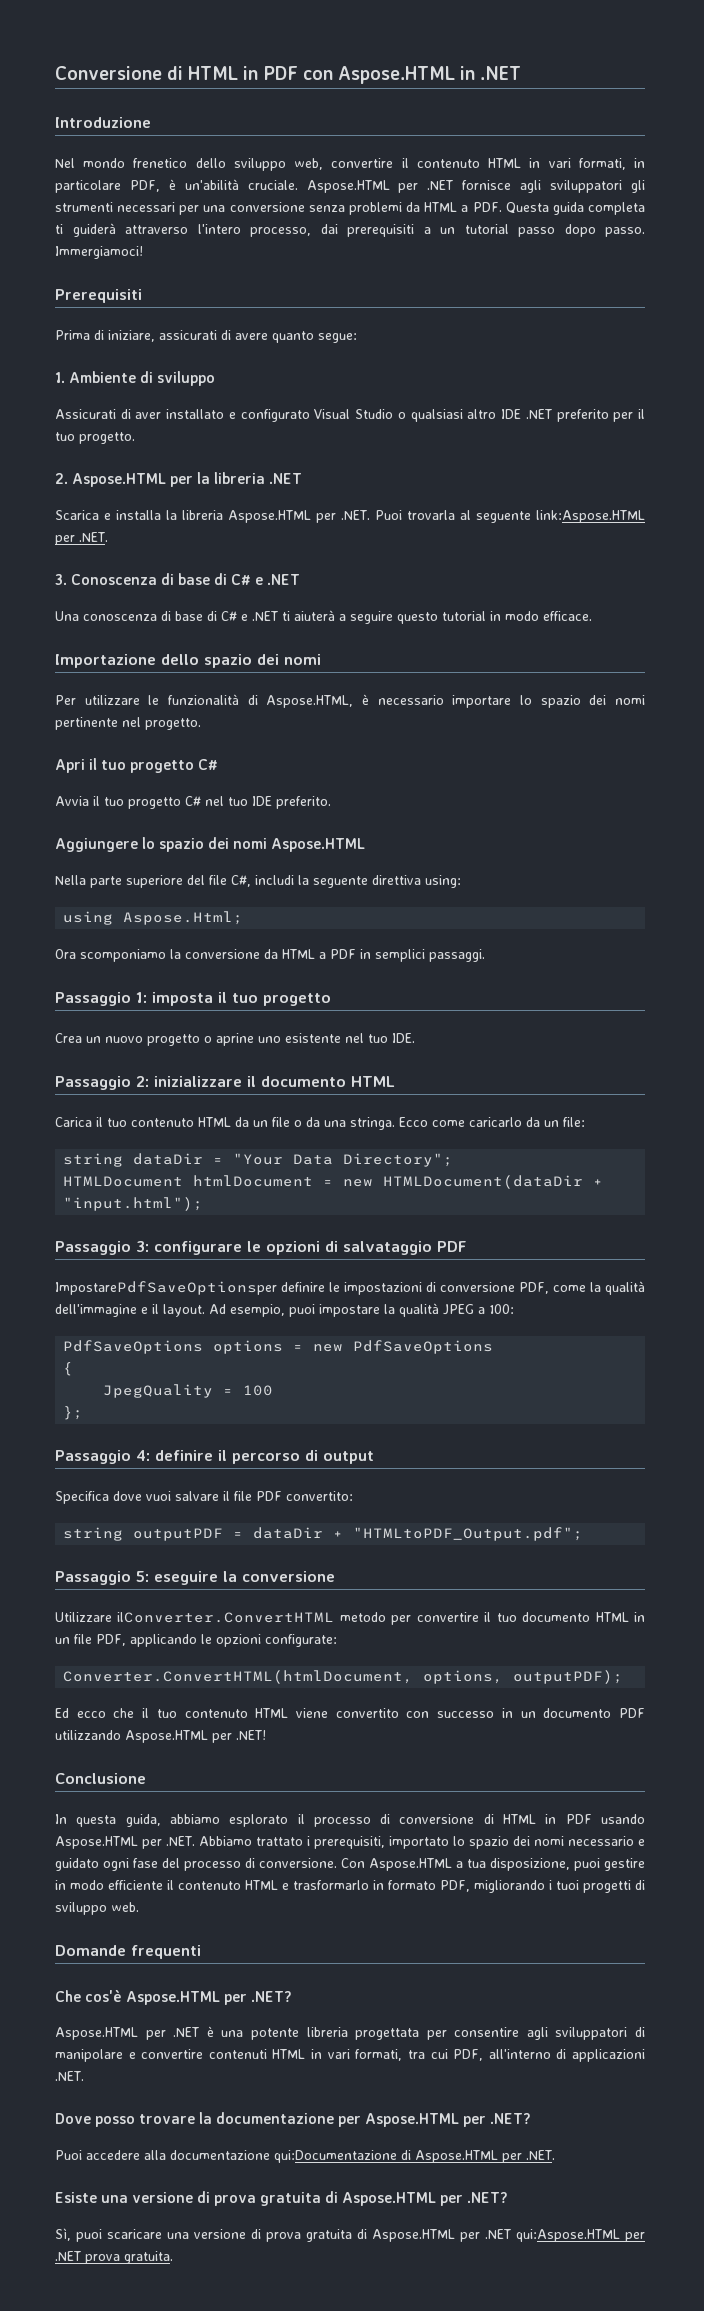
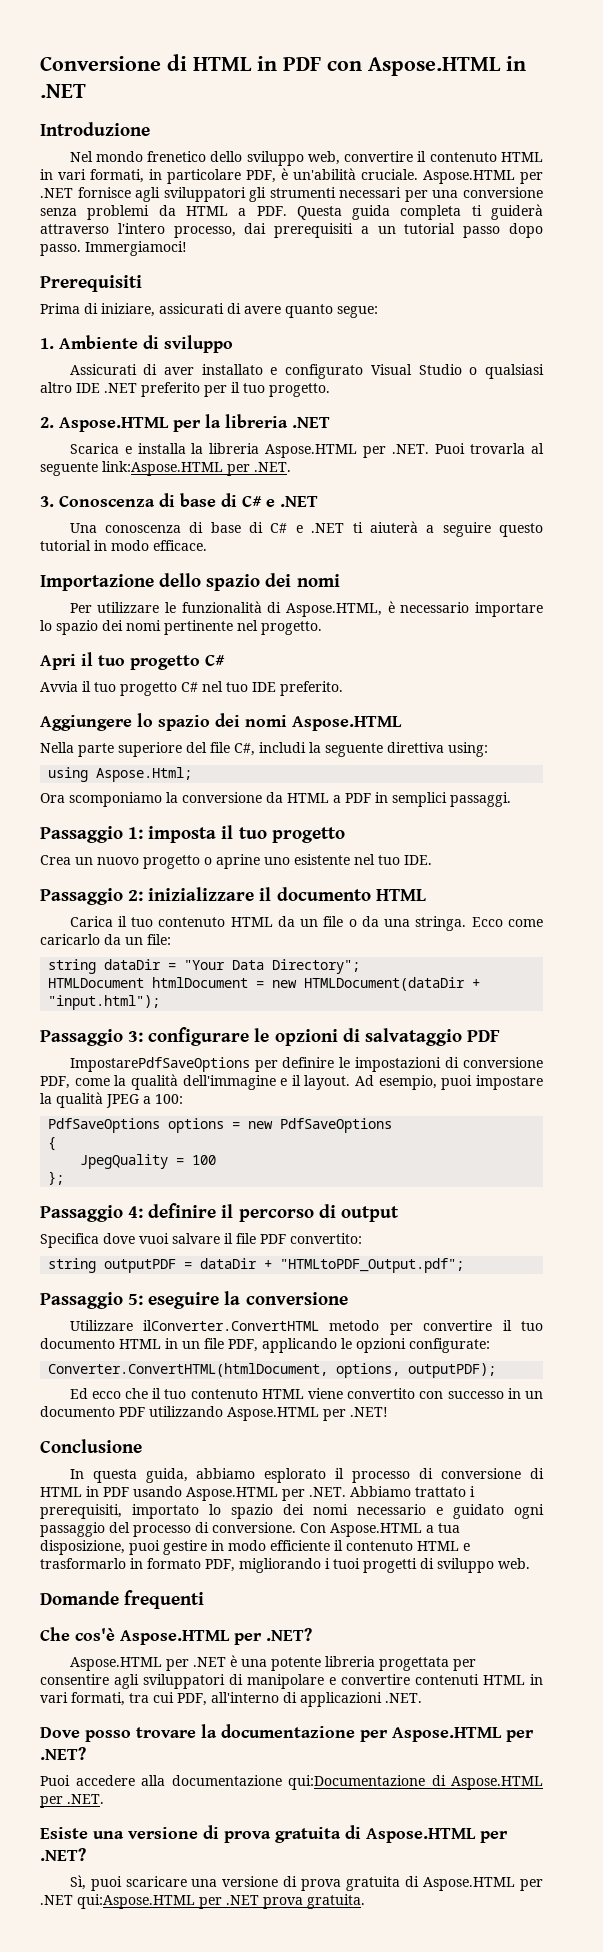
- ImpostarePdfSaveOptionsper definire le impostazioni di conversione PDF, come la qualità dell'immagine e il layout.
+ ImpostarePdfSaveOptions per definire le impostazioni di conversione PDF, come la qualità dell'immagine e il layout.
- In questa guida, abbiamo esplorato il processo di conversione di HTML in PDF usando Aspose.HTML per .NET. Abbiamo trattato i prerequisiti, importato lo spazio dei nomi necessario e guidato ogni fase del processo di conversione.
+ In questa guida, abbiamo esplorato il processo di conversione di HTML in PDF usando Aspose.HTML per .NET. Abbiamo trattato i prerequisiti, importato lo spazio dei nomi necessario e guidato ogni passaggio del processo di conversione.

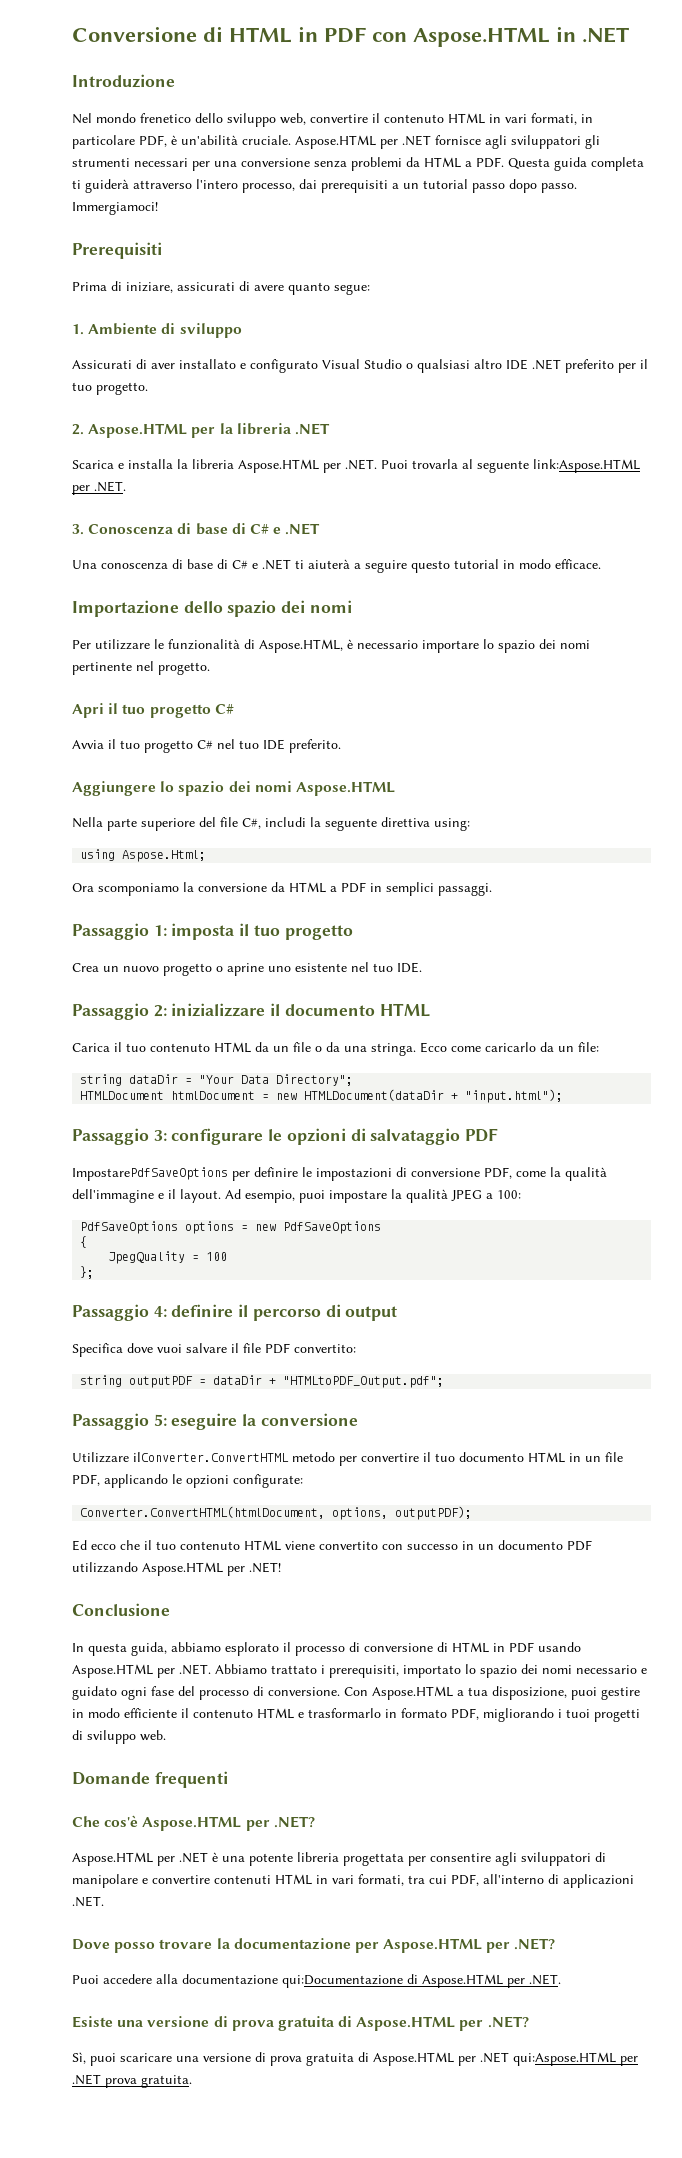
- In questa guida, abbiamo esplorato il processo di conversione di HTML in PDF usando Aspose.HTML per .NET. Abbiamo trattato i prerequisiti, importato lo spazio dei nomi necessario e guidato ogni passaggio del processo di conversione.
+ In questa guida, abbiamo esplorato il processo di conversione di HTML in PDF usando Aspose.HTML per .NET. Abbiamo trattato i prerequisiti, importato lo spazio dei nomi necessario e guidato ogni fase del processo di conversione.

